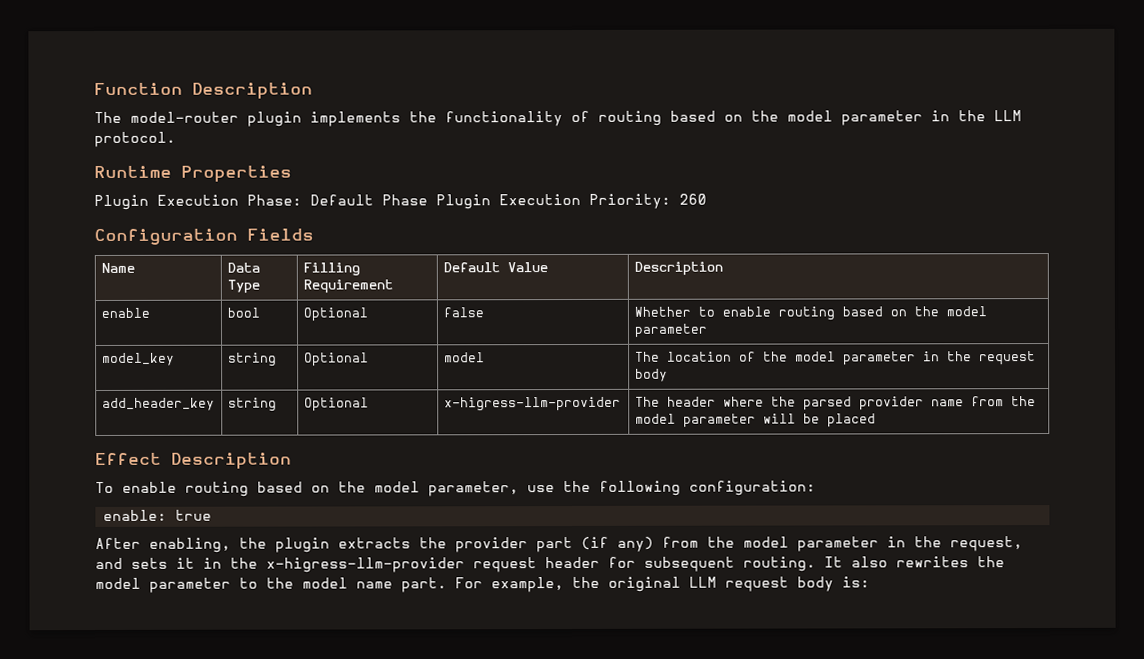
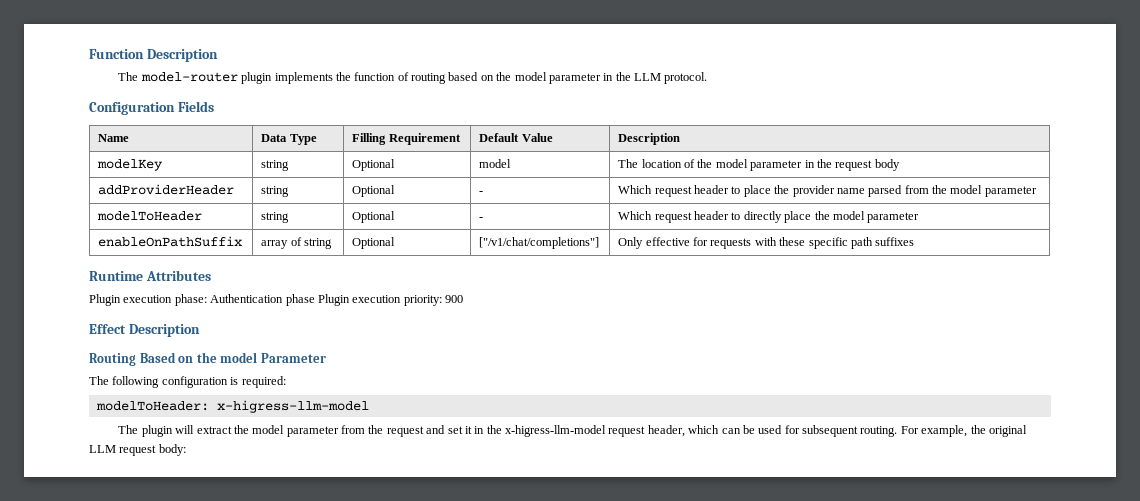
- The model-router plugin implements the functionality of routing based on the model parameter in the LLM protocol.
+ The model-router plugin implements the function of routing based on the model parameter in the LLM protocol.
- Runtime Properties
- Plugin Execution Phase: Default Phase Plugin Execution Priority: 260
- enable | bool | Optional | false | Whether to enable routing based on the model parameter
- model_key | string | Optional | model | The location of the model parameter in the request body
+ modelKey | string | Optional | model | The location of the model parameter in the request body
- add_header_key | string | Optional | x-higress-llm-provider | The header where the parsed provider name from the model parameter will be placed
+ addProviderHeader | string | Optional | - | Which request header to place the provider name parsed from the model parameter
+ modelToHeader | string | Optional | - | Which request header to directly place the model parameter
+ enableOnPathSuffix | array of string | Optional | ["/v1/chat/completions"] | Only effective for requests with these specific path suffixes
+ Runtime Attributes
+ Plugin execution phase: Authentication phase Plugin execution priority: 900
  Effect Description
- To enable routing based on the model parameter, use the following configuration:
- enable: true
- After enabling, the plugin extracts the provider part (if any) from the model parameter in the request, and sets it in the x-higress-llm-provider request header for subsequent routing. It also rewrites the model parameter to the model name part.
+ Routing Based on the model Parameter
+ The following configuration is required:
+ modelToHeader: x-higress-llm-model
+ The plugin will extract the model parameter from the request and set it in the x-higress-llm-model request header, which can be used for subsequent routing.
- For example, the original LLM request body is:
+ For example, the original LLM request body:

